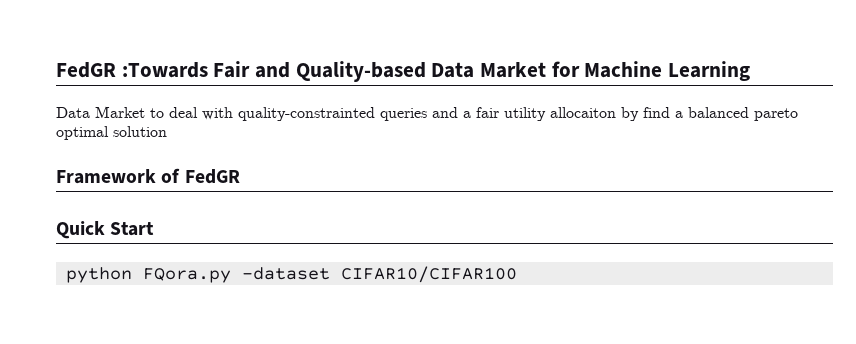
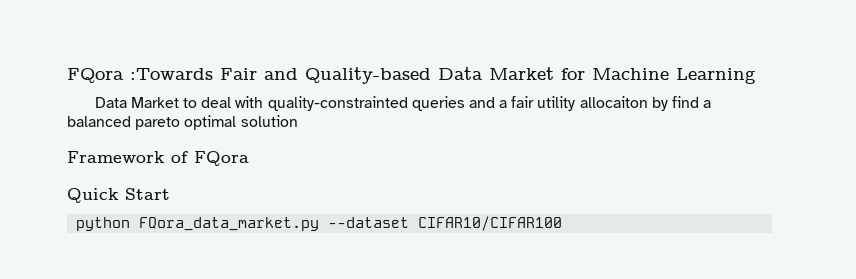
- FedGR :Towards Fair and Quality-based Data Market for Machine Learning
+ FQora :Towards Fair and Quality-based Data Market for Machine Learning
- Framework of FedGR
+ Framework of FQora
- python FQora.py -dataset CIFAR10/CIFAR100
+ python FQora_data_market.py --dataset CIFAR10/CIFAR100

